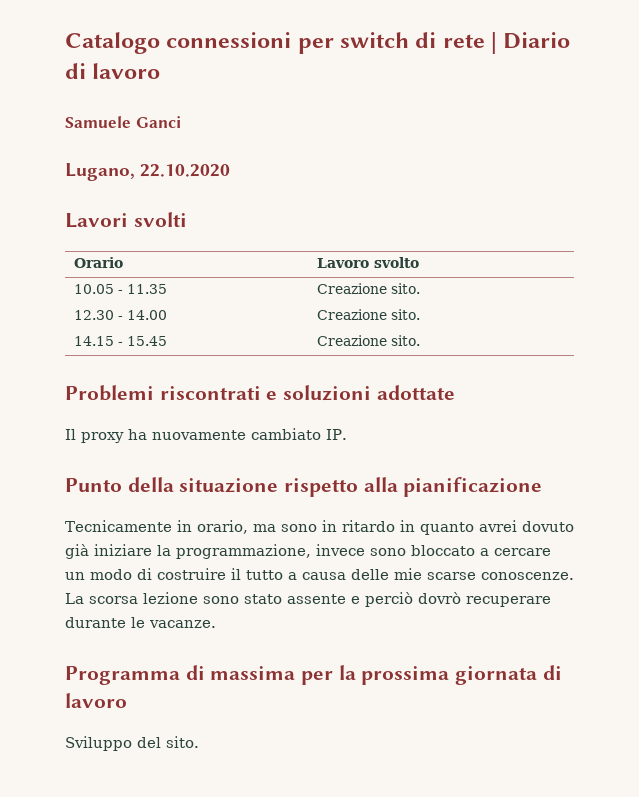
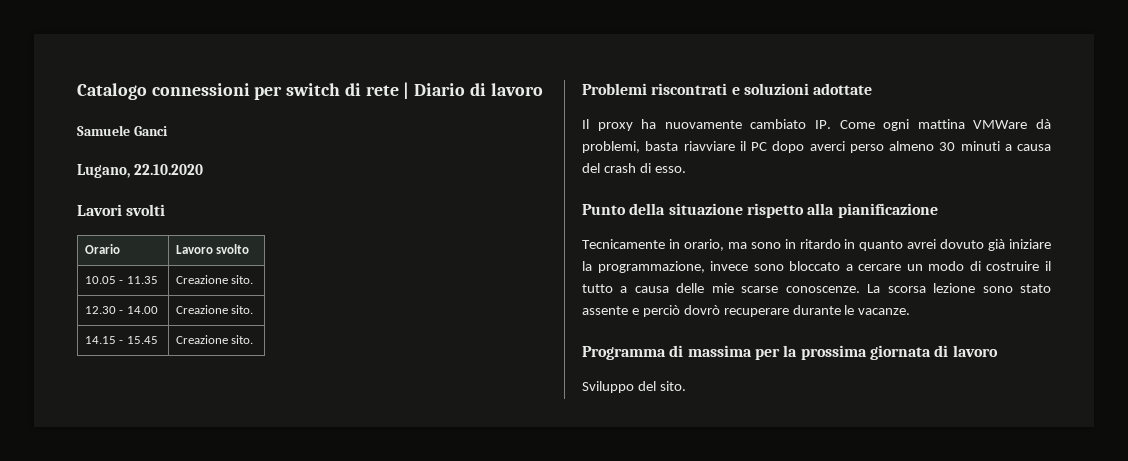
- Il proxy ha nuovamente cambiato IP.
+ Il proxy ha nuovamente cambiato IP. Come ogni mattina VMWare dà problemi, basta riavviare il PC dopo averci perso almeno 30 minuti a causa del crash di esso.

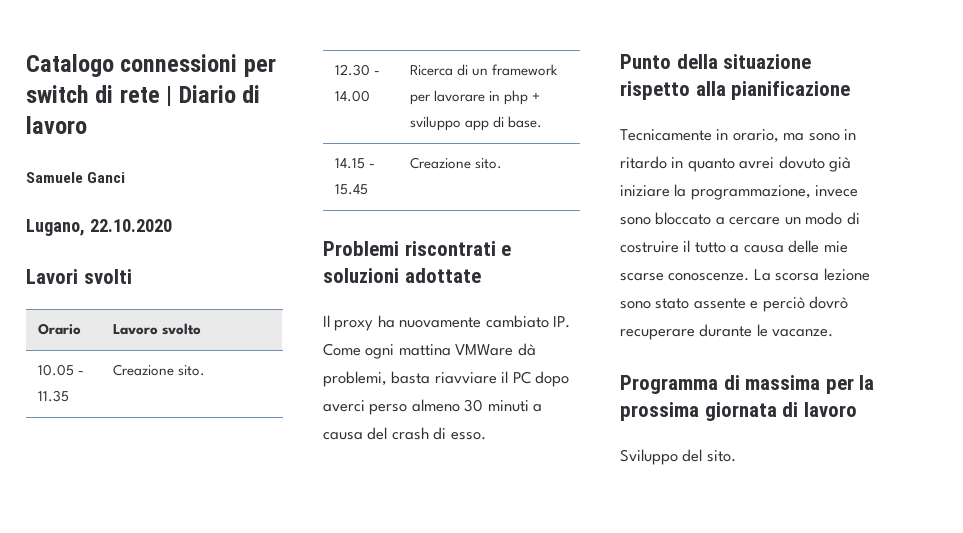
- 12.30 - 14.00 | Creazione sito.
+ 12.30 - 14.00 | Ricerca di un framework per lavorare in php + sviluppo app di base.

